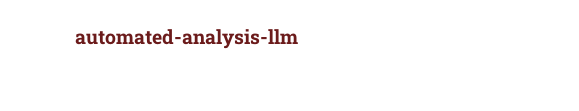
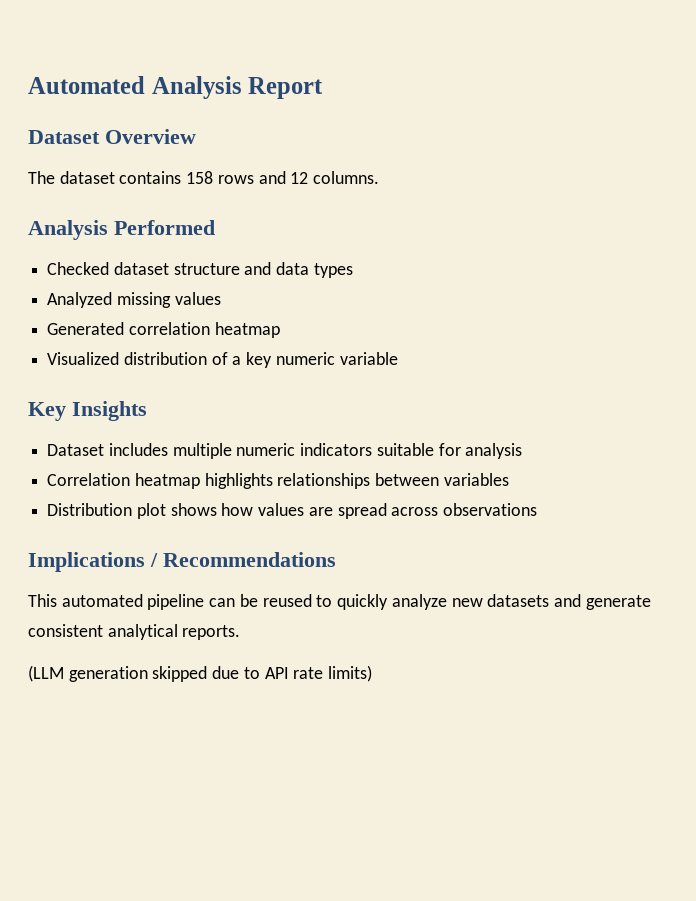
- automated-analysis-llm
+ Automated Analysis Report
+ Dataset Overview
+ The dataset contains 158 rows and 12 columns.
+ Analysis Performed
+ Checked dataset structure and data types
+ Analyzed missing values
+ Generated correlation heatmap
+ Visualized distribution of a key numeric variable
+ Key Insights
+ Dataset includes multiple numeric indicators suitable for analysis
+ Correlation heatmap highlights relationships between variables
+ Distribution plot shows how values are spread across observations
+ Implications / Recommendations
+ This automated pipeline can be reused to quickly analyze new datasets and generate consistent analytical reports.
+ (LLM generation skipped due to API rate limits)

